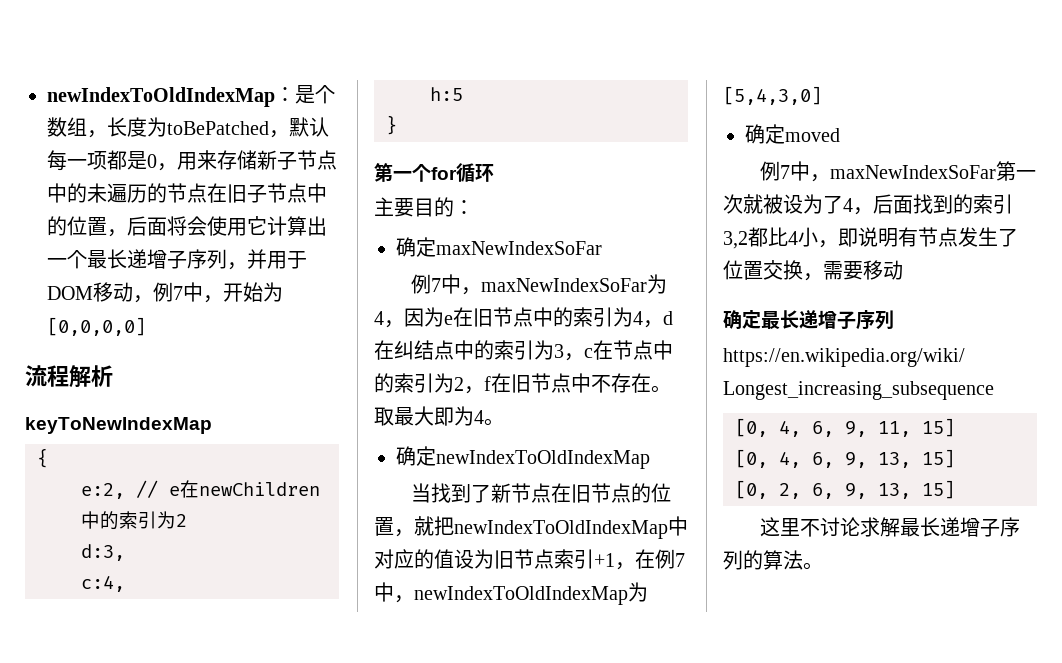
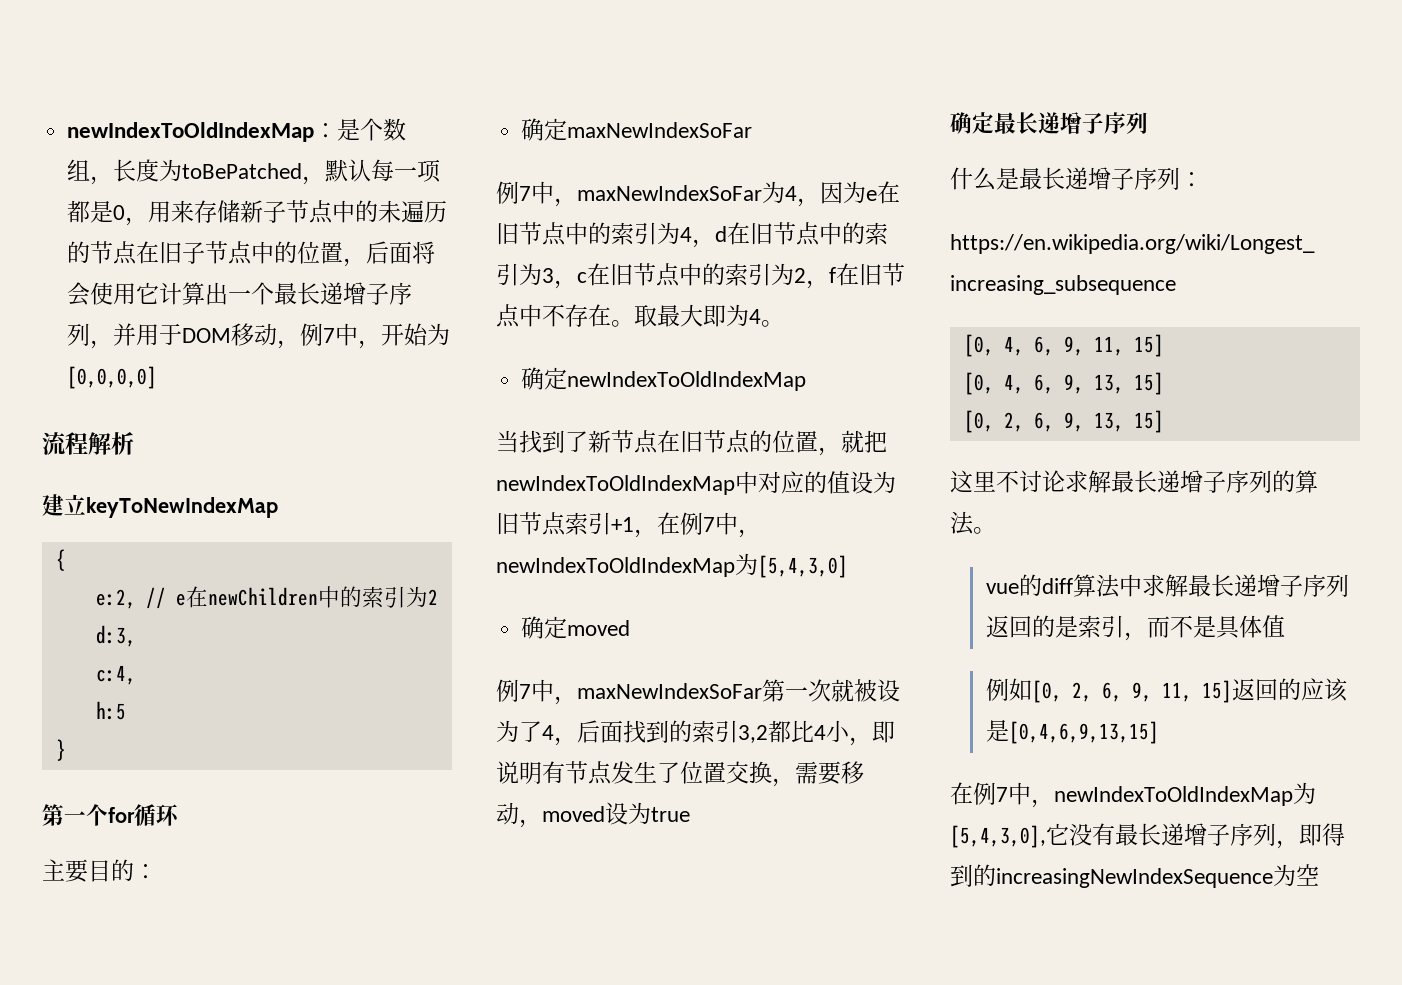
- keyToNewIndexMap
+ 建立keyToNewIndexMap
- 例7中，maxNewIndexSoFar为4，因为e在旧节点中的索引为4，d在纠结点中的索引为3，c在节点中的索引为2，f在旧节点中不存在。
+ 例7中，maxNewIndexSoFar为4，因为e在旧节点中的索引为4，d在旧节点中的索引为3，c在旧节点中的索引为2，f在旧节点中不存在。
- 例7中，maxNewIndexSoFar第一次就被设为了4，后面找到的索引3,2都比4小，即说明有节点发生了位置交换，需要移动
+ 例7中，maxNewIndexSoFar第一次就被设为了4，后面找到的索引3,2都比4小，即说明有节点发生了位置交换，需要移动，moved设为true
+ 什么是最长递增子序列：
+ vue的diff算法中求解最长递增子序列返回的是索引，而不是具体值
+ 例如[0, 2, 6, 9, 11, 15]返回的应该是[0,4,6,9,13,15]
+ 在例7中，newIndexToOldIndexMap为[5,4,3,0],它没有最长递增子序列，即得到的increasingNewIndexSequence为空

